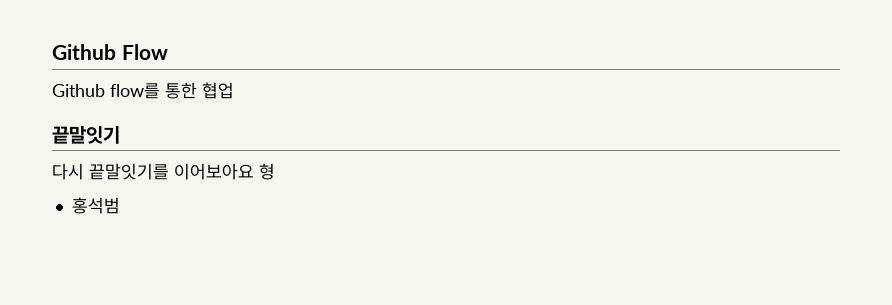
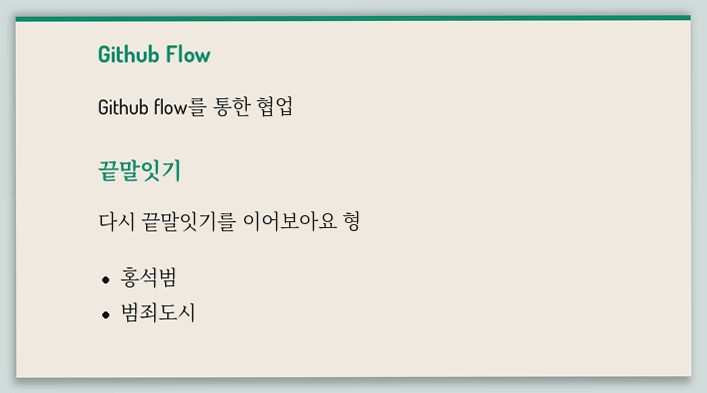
+ 범죄도시

